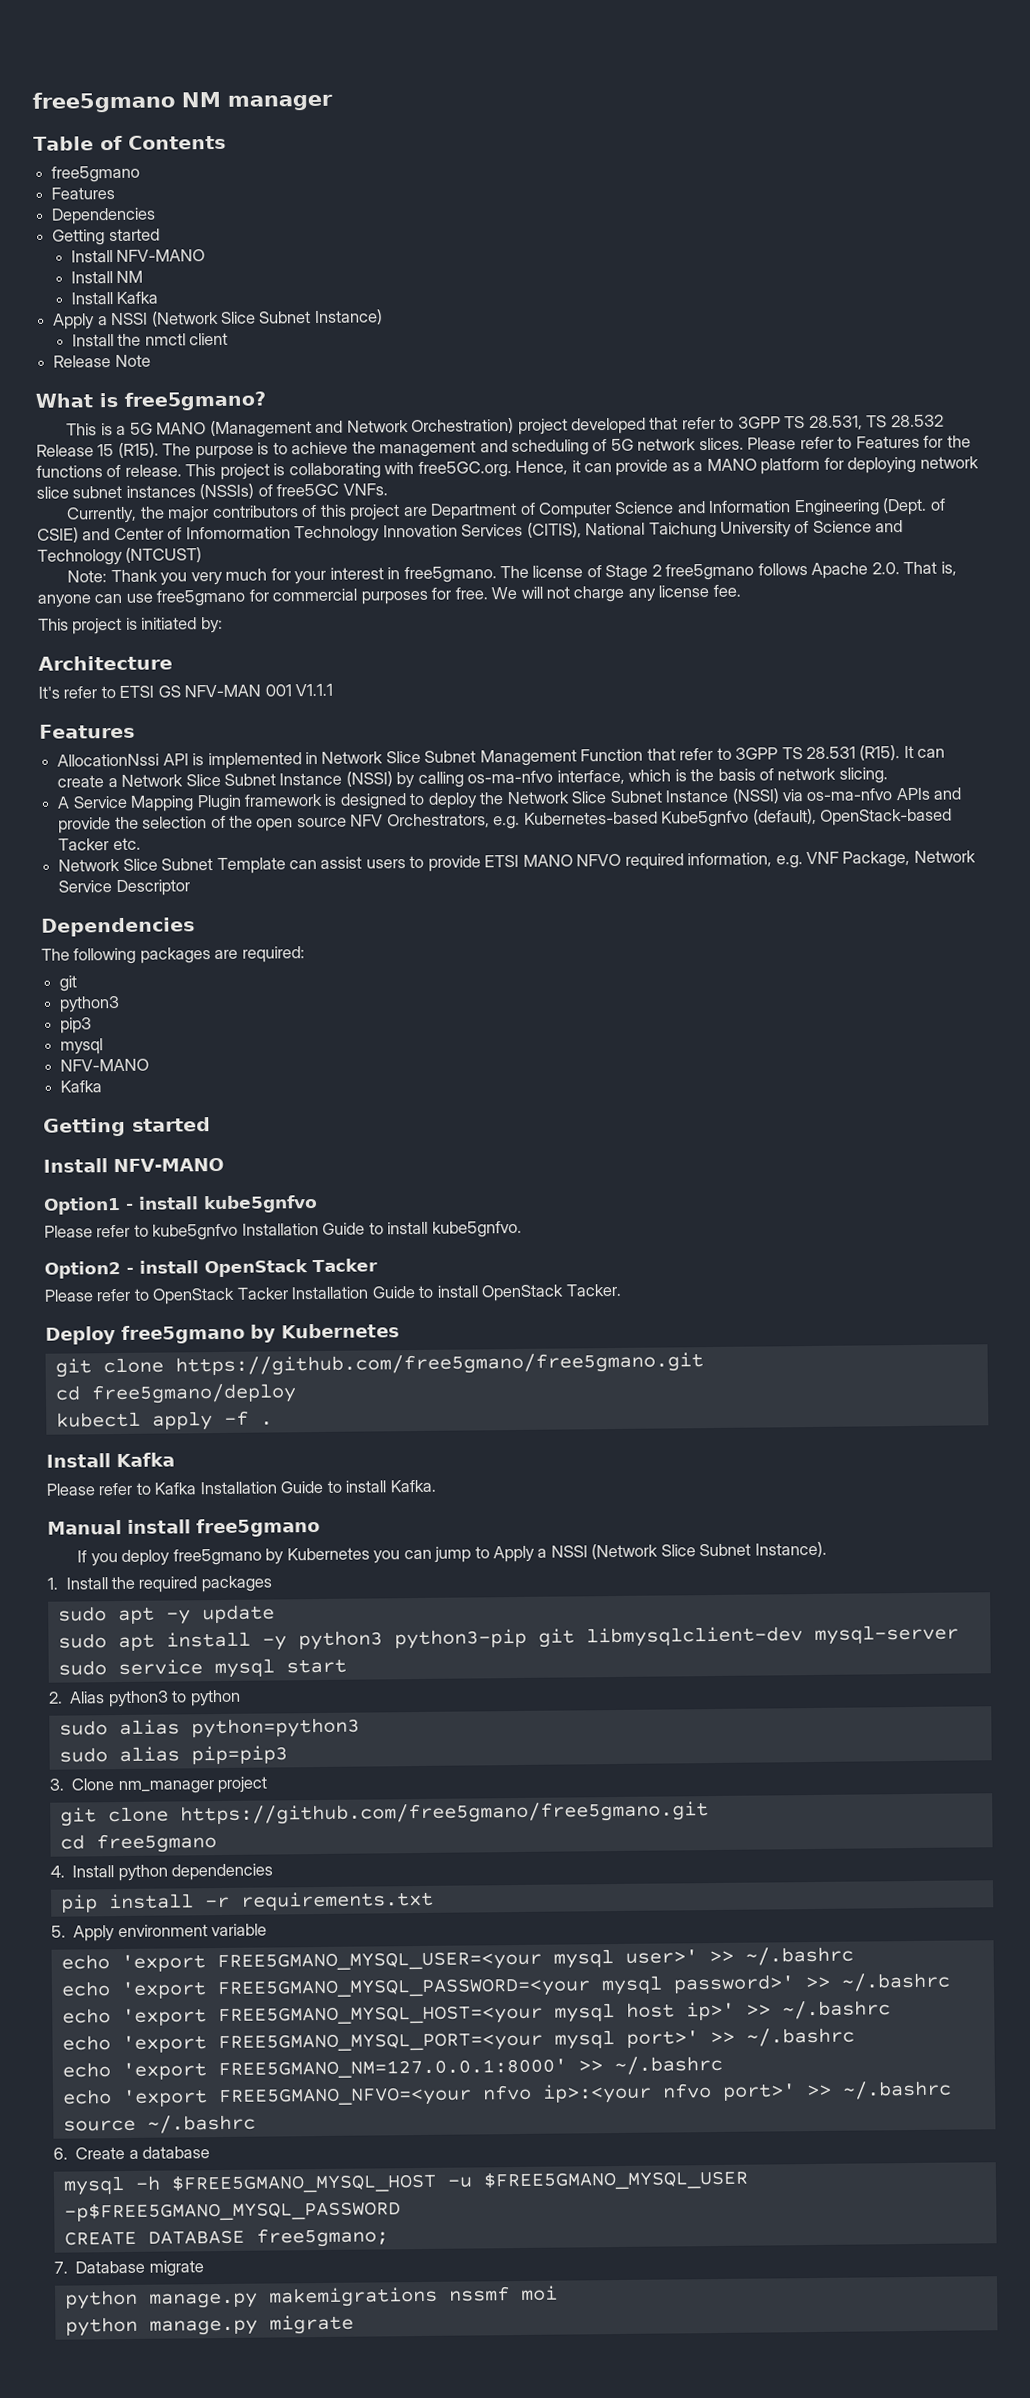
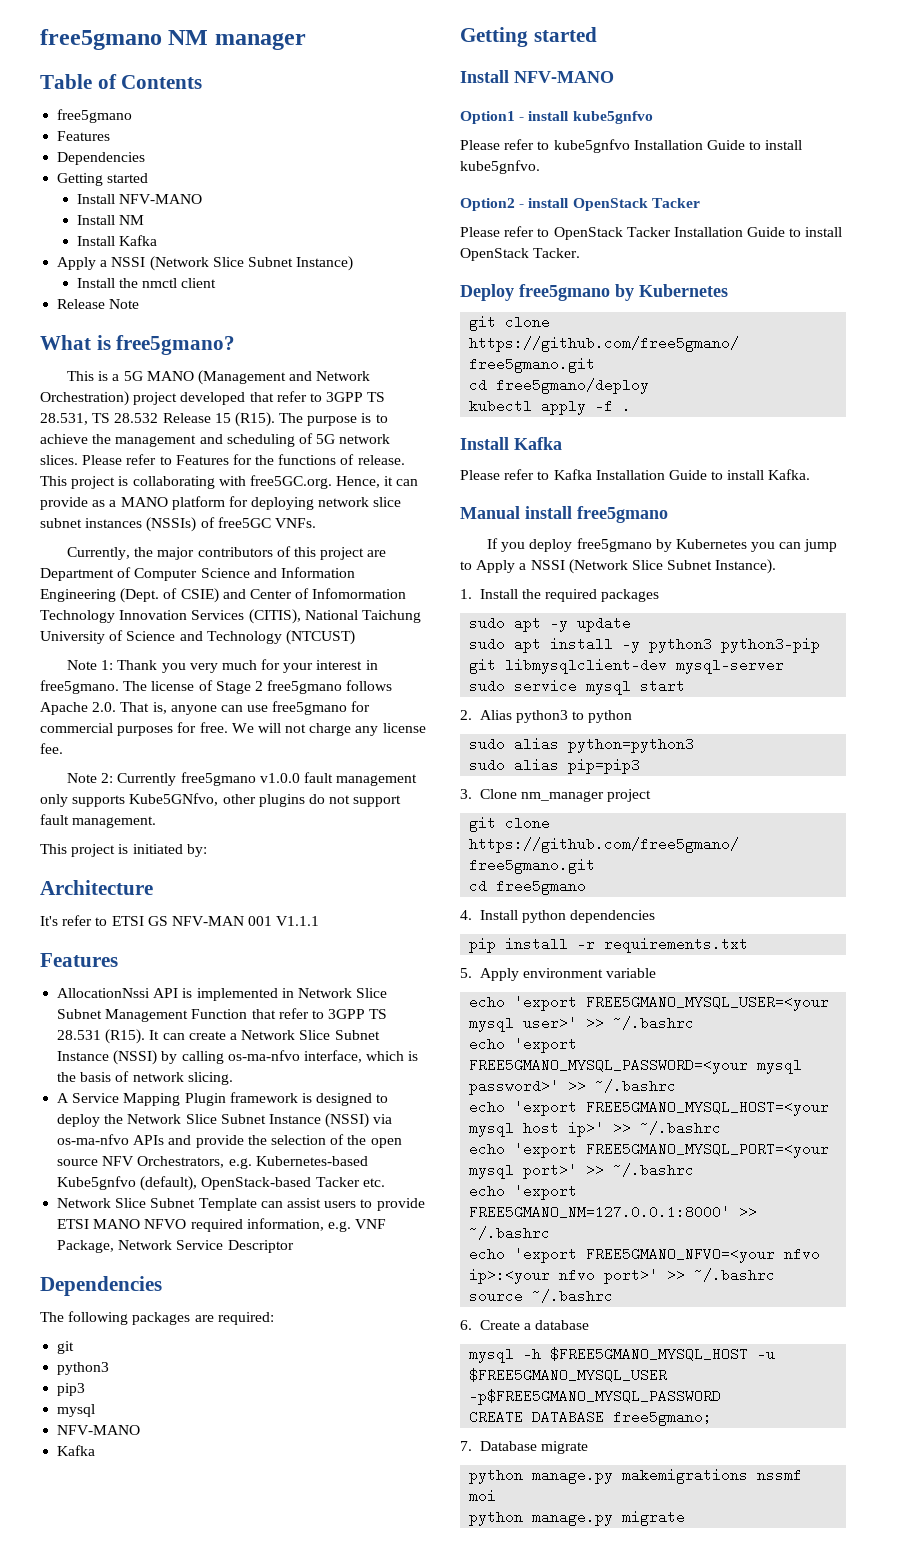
- Note: Thank you very much for your interest in free5gmano.
+ Note 1: Thank you very much for your interest in free5gmano.
+ Note 2: Currently free5gmano v1.0.0 fault management only supports Kube5GNfvo, other plugins do not support fault management.

